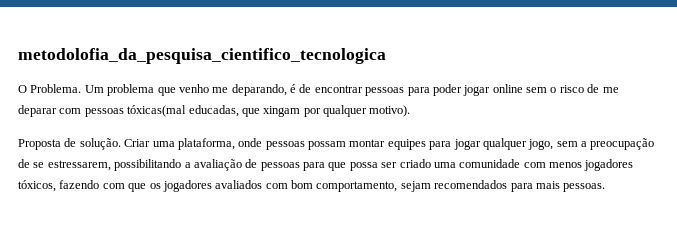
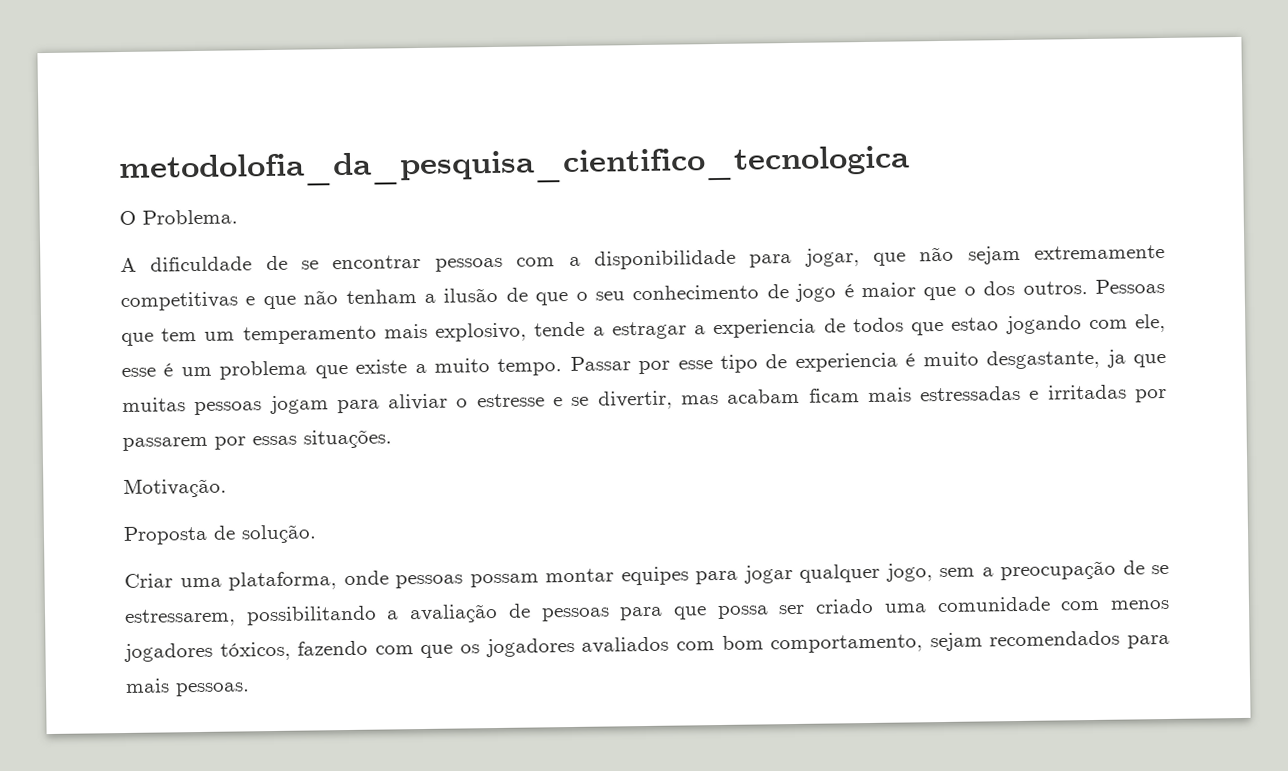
- O Problema. Um problema que venho me deparando, é de encontrar pessoas para poder jogar online sem o risco de me deparar com pessoas tóxicas(mal educadas, que xingam por qualquer motivo).
+ O Problema.
+ A dificuldade de se encontrar pessoas com a disponibilidade para jogar, que não sejam extremamente competitivas e que não tenham a ilusão de que o seu conhecimento de jogo é maior que o dos outros. Pessoas que tem um temperamento mais explosivo, tende a estragar a experiencia de todos que estao jogando com ele, esse é um problema que existe a muito tempo. Passar por esse tipo de experiencia é muito desgastante, ja que muitas pessoas jogam para aliviar o estresse e se divertir, mas acabam ficam mais estressadas e irritadas por passarem por essas situações.
+ Motivação.
- Proposta de solução. Criar uma plataforma, onde pessoas possam montar equipes para jogar qualquer jogo, sem a preocupação de se estressarem, possibilitando a avaliação de pessoas para que possa ser criado uma comunidade com menos jogadores tóxicos, fazendo com que os jogadores avaliados com bom comportamento, sejam recomendados para mais pessoas.
+ Proposta de solução.
+ Criar uma plataforma, onde pessoas possam montar equipes para jogar qualquer jogo, sem a preocupação de se estressarem, possibilitando a avaliação de pessoas para que possa ser criado uma comunidade com menos jogadores tóxicos, fazendo com que os jogadores avaliados com bom comportamento, sejam recomendados para mais pessoas.

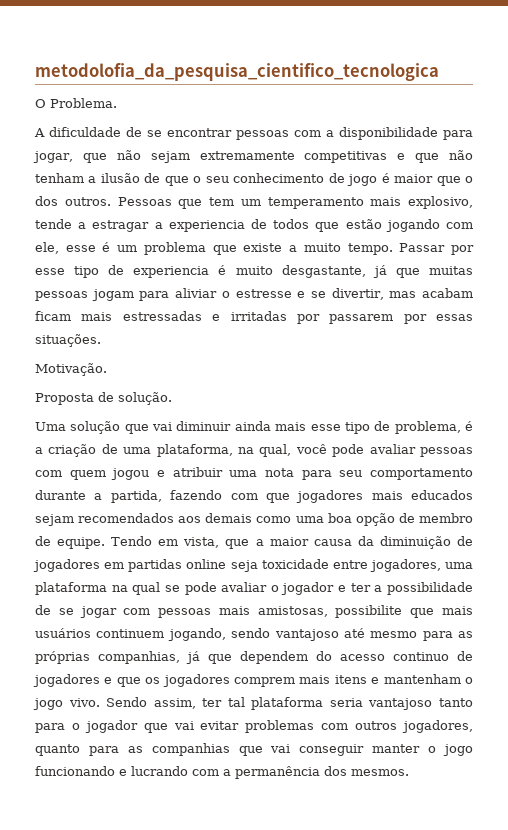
- Pessoas que tem um temperamento mais explosivo, tende a estragar a experiencia de todos que estao jogando com ele, esse é um problema que existe a muito tempo.
+ Pessoas que tem um temperamento mais explosivo, tende a estragar a experiencia de todos que estão jogando com ele, esse é um problema que existe a muito tempo.
- Passar por esse tipo de experiencia é muito desgastante, ja que muitas pessoas jogam para aliviar o estresse e se divertir, mas acabam ficam mais estressadas e irritadas por passarem por essas situações.
+ Passar por esse tipo de experiencia é muito desgastante, já que muitas pessoas jogam para aliviar o estresse e se divertir, mas acabam ficam mais estressadas e irritadas por passarem por essas situações.
- Criar uma plataforma, onde pessoas possam montar equipes para jogar qualquer jogo, sem a preocupação de se estressarem, possibilitando a avaliação de pessoas para que possa ser criado uma comunidade com menos jogadores tóxicos, fazendo com que os jogadores avaliados com bom comportamento, sejam recomendados para mais pessoas.
+ Uma solução que vai diminuir ainda mais esse tipo de problema, é a criação de uma plataforma, na qual, você pode avaliar pessoas com quem jogou e atribuir uma nota para seu comportamento durante a partida, fazendo com que jogadores mais educados sejam recomendados aos demais como uma boa opção de membro de equipe. Tendo em vista, que a maior causa da diminuição de jogadores em partidas online seja toxicidade entre jogadores, uma plataforma na qual se pode avaliar o jogador e ter a possibilidade de se jogar com pessoas mais amistosas, possibilite que mais usuários continuem jogando, sendo vantajoso até mesmo para as próprias companhias, já que dependem do acesso continuo de jogadores e que os jogadores comprem mais itens e mantenham o jogo vivo. Sendo assim, ter tal plataforma seria vantajoso tanto para o jogador que vai evitar problemas com outros jogadores, quanto para as companhias que vai conseguir manter o jogo funcionando e lucrando com a permanência dos mesmos.

